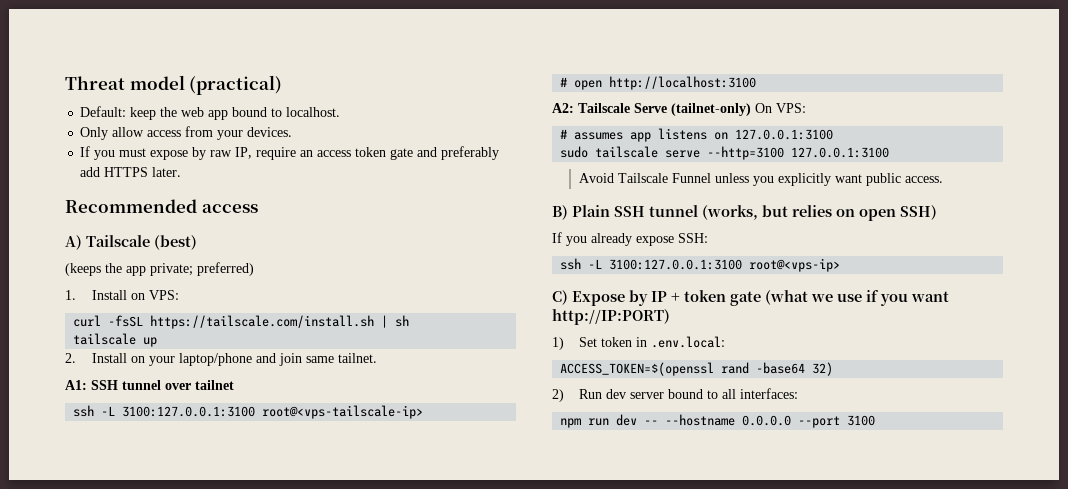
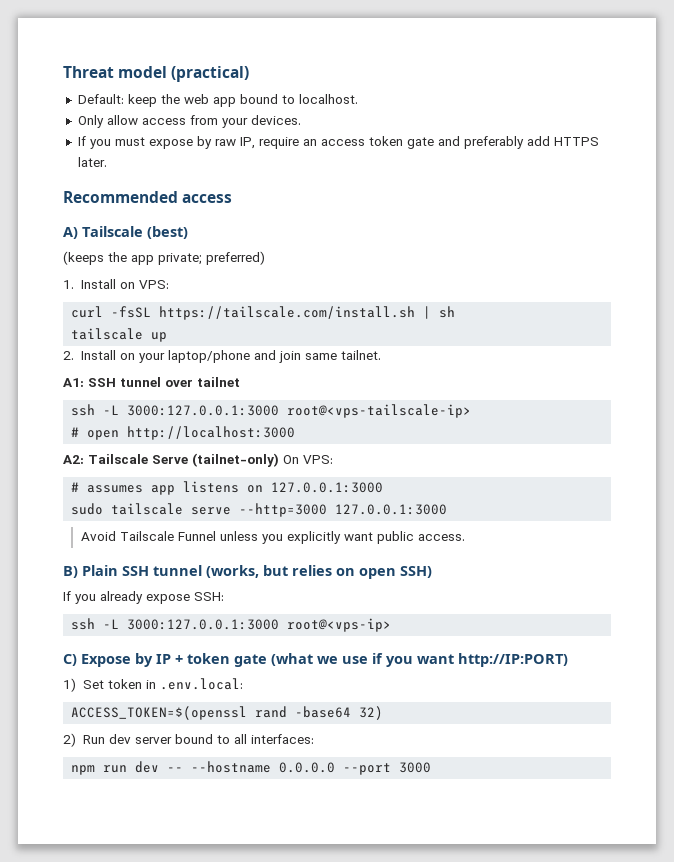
- ssh -L 3100:127.0.0.1:3100 root@<vps-tailscale-ip>
+ ssh -L 3000:127.0.0.1:3000 root@<vps-tailscale-ip>
- # open http://localhost:3100
+ # open http://localhost:3000
- # assumes app listens on 127.0.0.1:3100
+ # assumes app listens on 127.0.0.1:3000
- sudo tailscale serve --http=3100 127.0.0.1:3100
+ sudo tailscale serve --http=3000 127.0.0.1:3000
- ssh -L 3100:127.0.0.1:3100 root@<vps-ip>
+ ssh -L 3000:127.0.0.1:3000 root@<vps-ip>
- npm run dev -- --hostname 0.0.0.0 --port 3100
+ npm run dev -- --hostname 0.0.0.0 --port 3000

